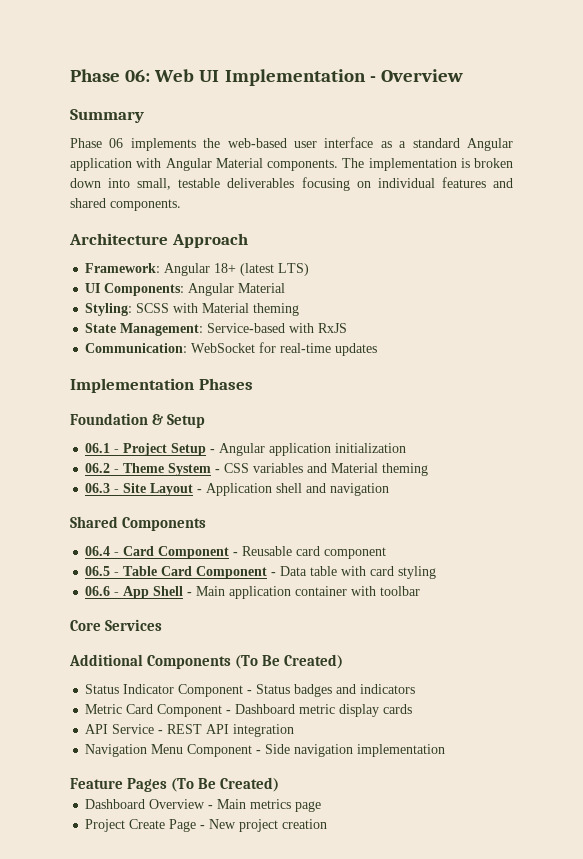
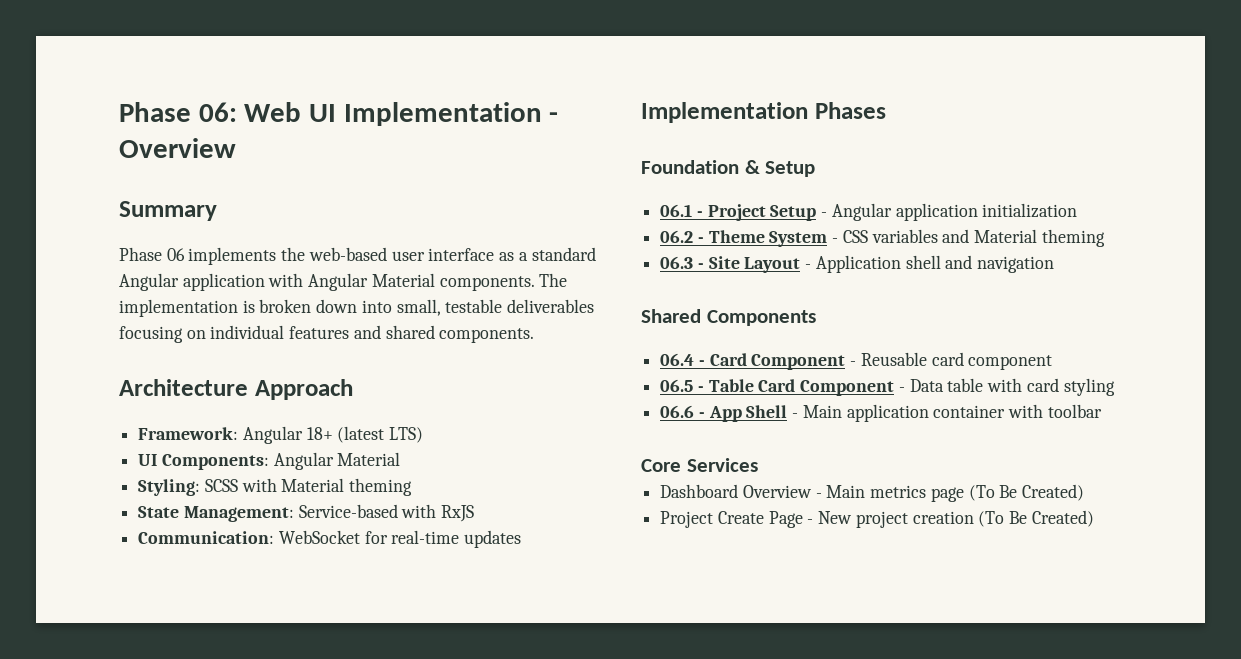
- Additional Components (To Be Created)
- Status Indicator Component - Status badges and indicators
- Metric Card Component - Dashboard metric display cards
- API Service - REST API integration
- Navigation Menu Component - Side navigation implementation
- Feature Pages (To Be Created)
- Dashboard Overview - Main metrics page
+ Dashboard Overview - Main metrics page (To Be Created)
- Project Create Page - New project creation
+ Project Create Page - New project creation (To Be Created)

